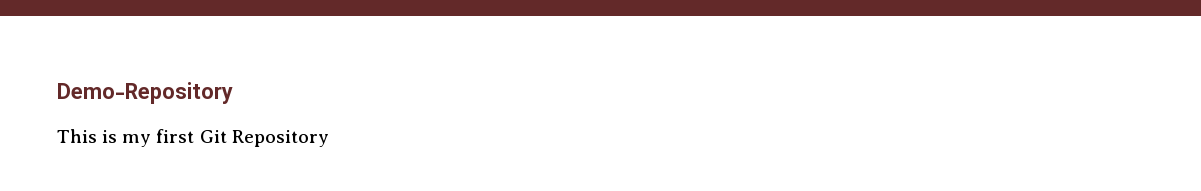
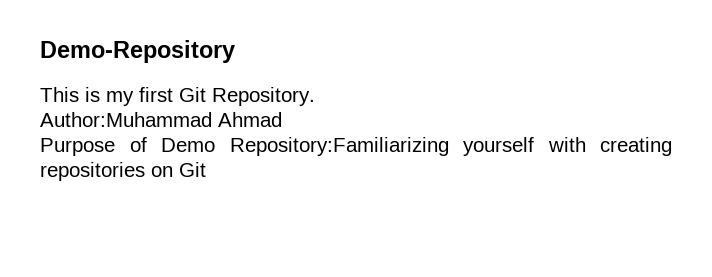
- This is my first Git Repository
+ This is my first Git Repository.
+ Author:Muhammad Ahmad
+ Purpose of Demo Repository:Familiarizing yourself with creating repositories on Git

